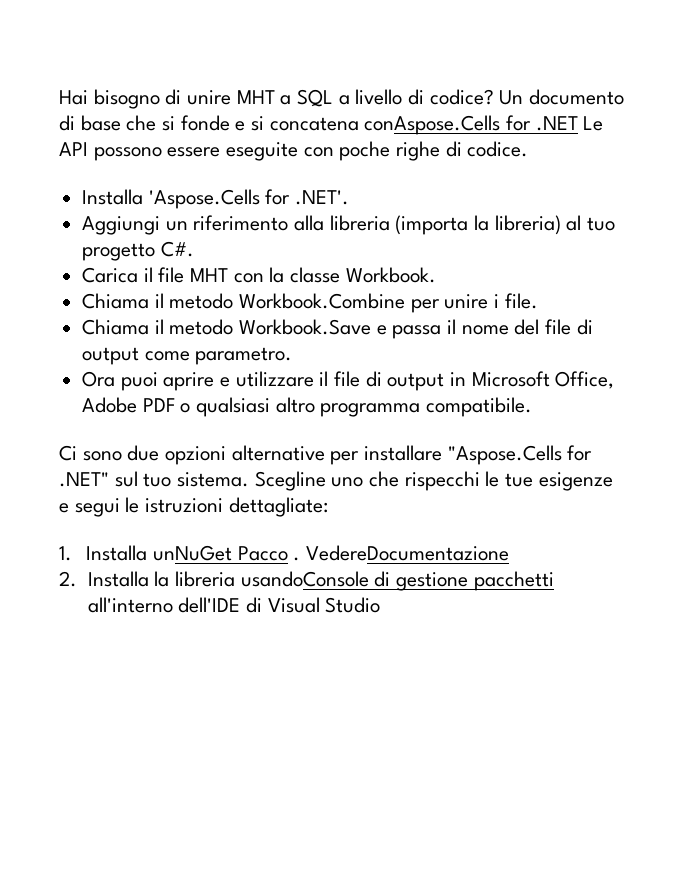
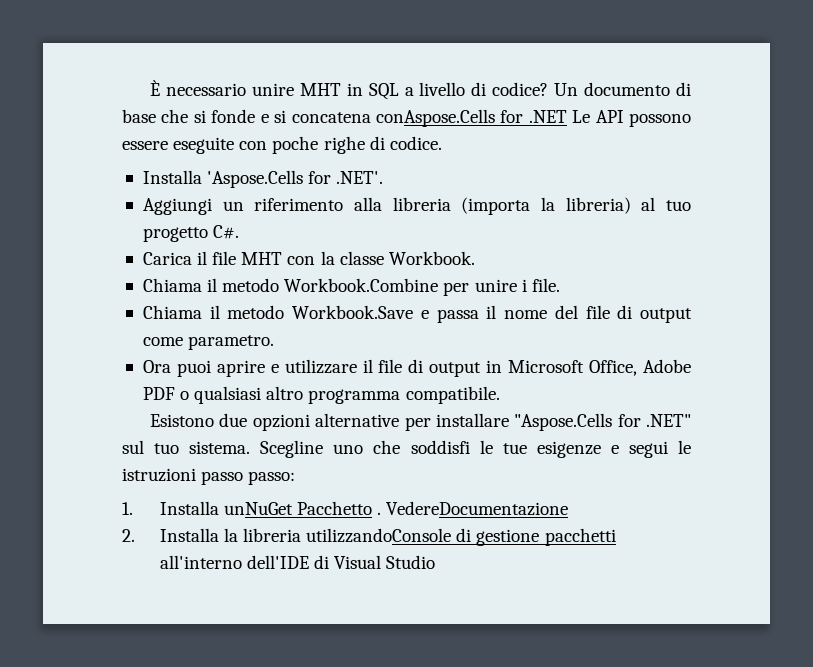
- Hai bisogno di unire MHT a SQL a livello di codice?
+ È necessario unire MHT in SQL a livello di codice?
- Ci sono due opzioni alternative per installare "Aspose.Cells for .NET" sul tuo sistema.
+ Esistono due opzioni alternative per installare "Aspose.Cells for .NET" sul tuo sistema.
- Scegline uno che rispecchi le tue esigenze e segui le istruzioni dettagliate:
+ Scegline uno che soddisfi le tue esigenze e segui le istruzioni passo passo:
- 1. Installa unNuGet Pacco .
+ 1. Installa unNuGet Pacchetto .
- 2. Installa la libreria usandoConsole di gestione pacchetti all'interno dell'IDE di Visual Studio
+ 2. Installa la libreria utilizzandoConsole di gestione pacchetti all'interno dell'IDE di Visual Studio

